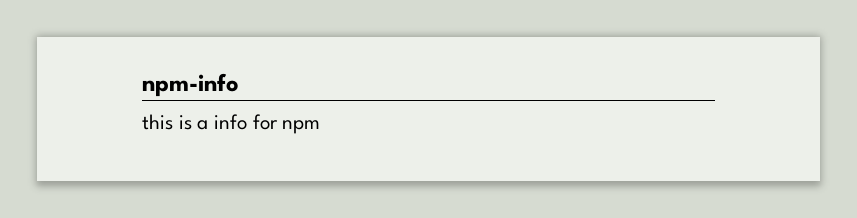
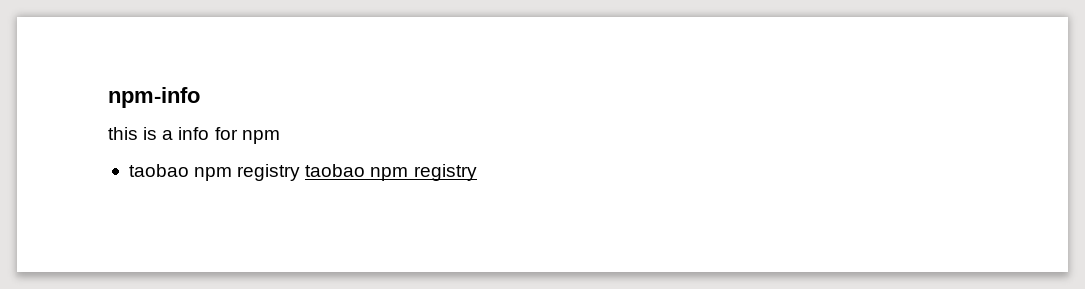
+ taobao npm registry taobao npm registry

